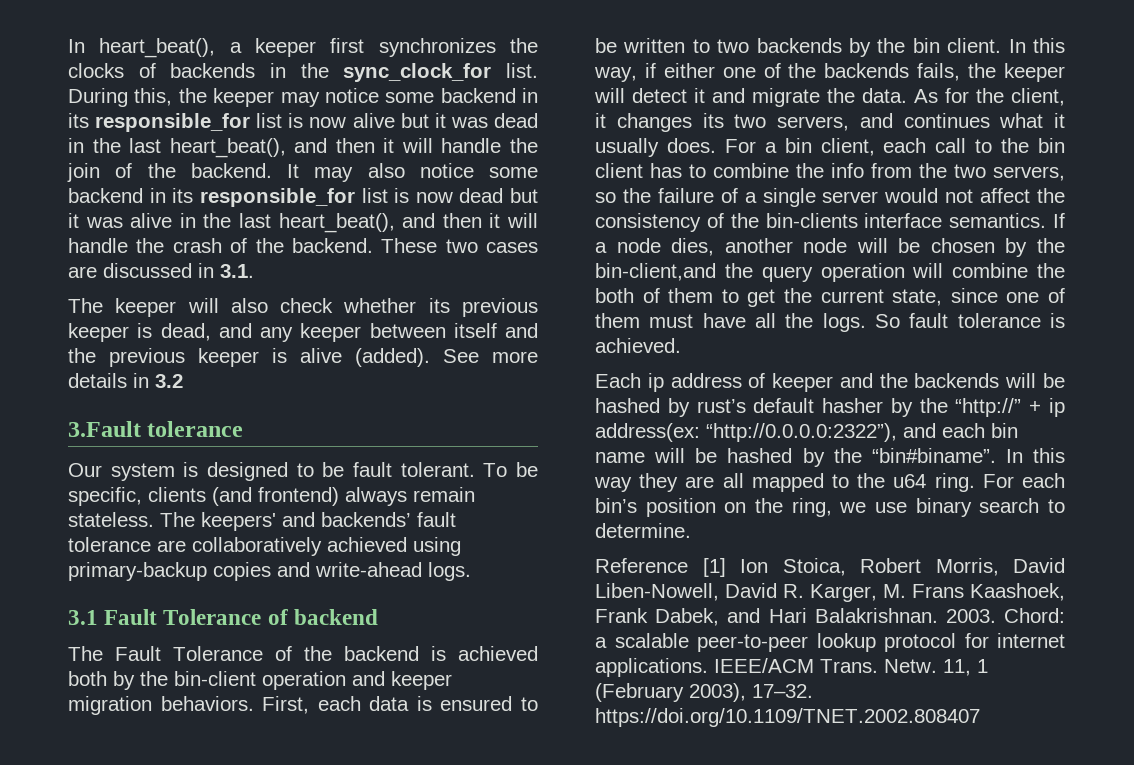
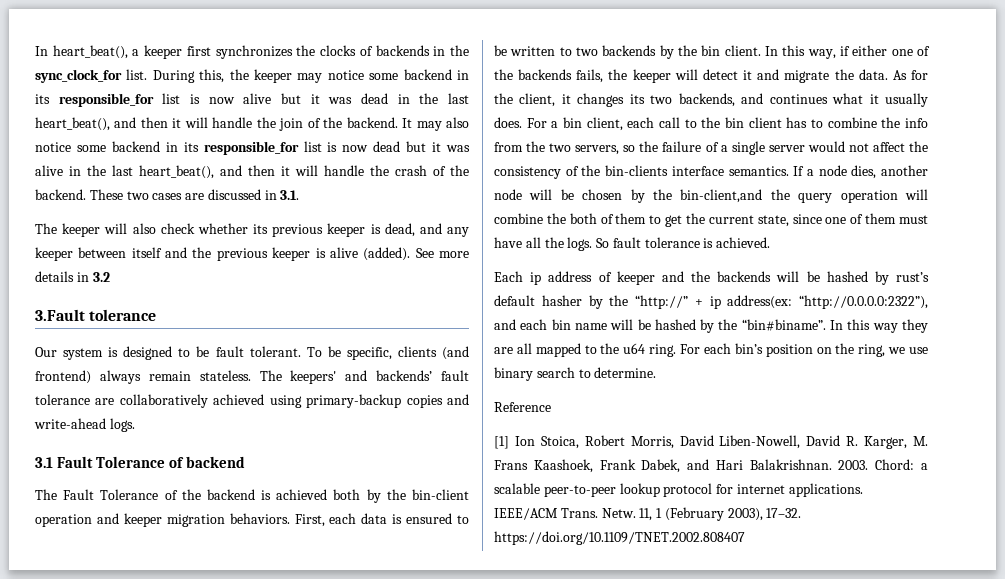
- As for the client, it changes its two servers, and continues what it usually does.
+ As for the client, it changes its two backends, and continues what it usually does.
- Reference [1] Ion Stoica, Robert Morris, David Liben-Nowell, David R. Karger, M. Frans Kaashoek, Frank Dabek, and Hari Balakrishnan.
+ Reference
+ [1] Ion Stoica, Robert Morris, David Liben-Nowell, David R. Karger, M. Frans Kaashoek, Frank Dabek, and Hari Balakrishnan.

